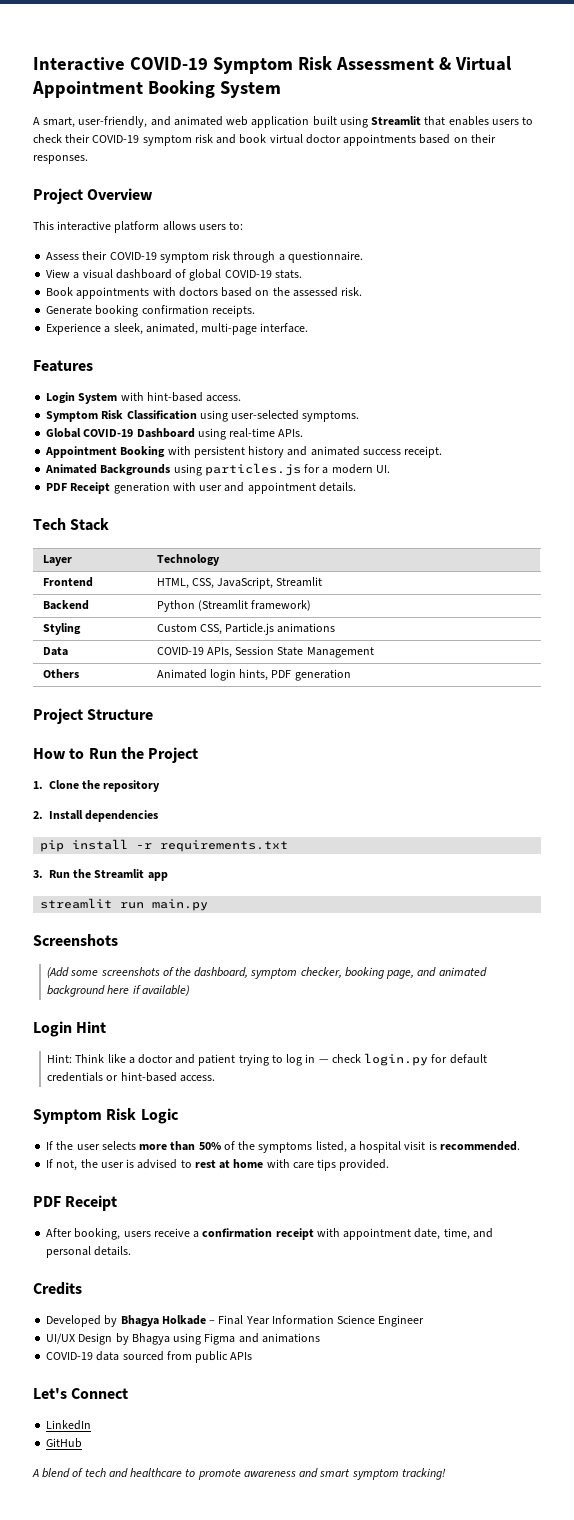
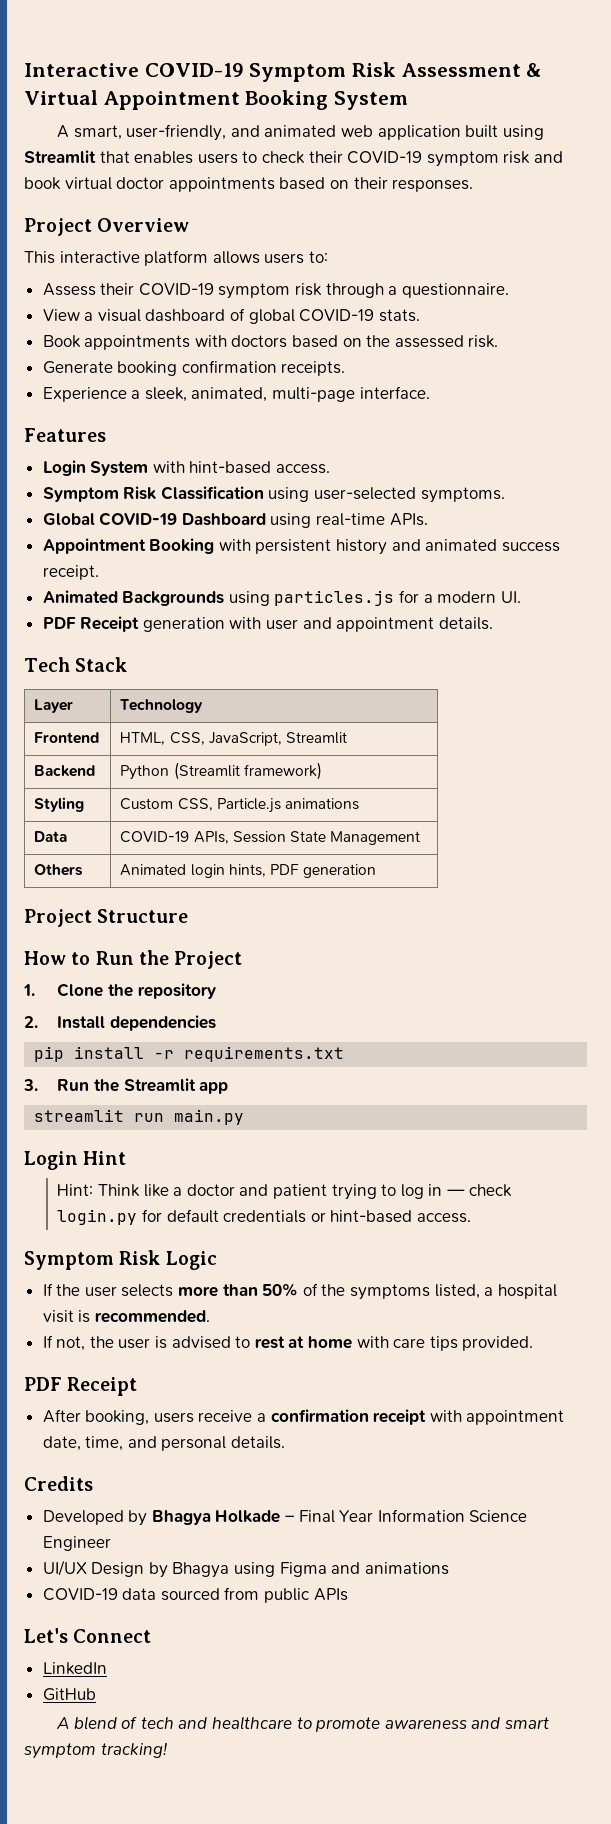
- Screenshots
- (Add some screenshots of the dashboard, symptom checker, booking page, and animated background here if available)

